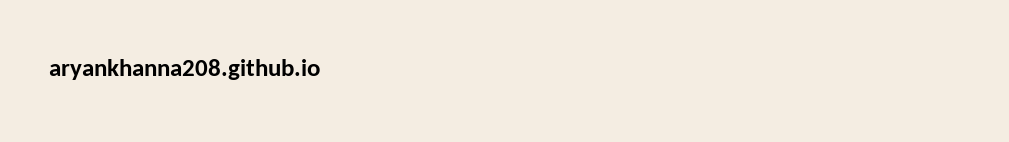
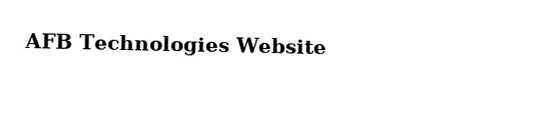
- aryankhanna208.github.io
+ AFB Technologies Website

